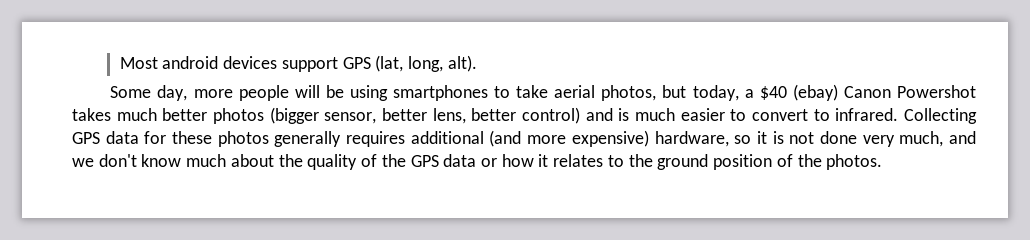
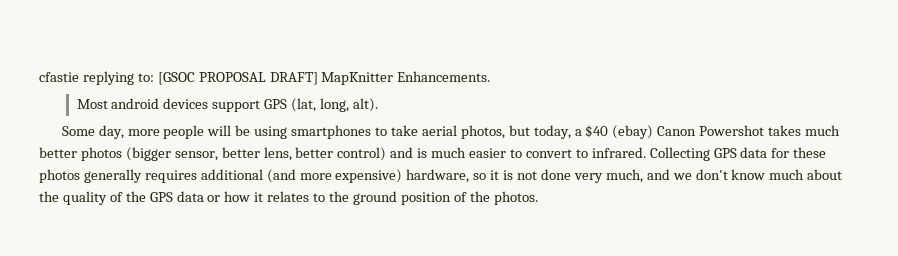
+ cfastie replying to: [GSOC PROPOSAL DRAFT] MapKnitter Enhancements.

